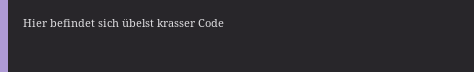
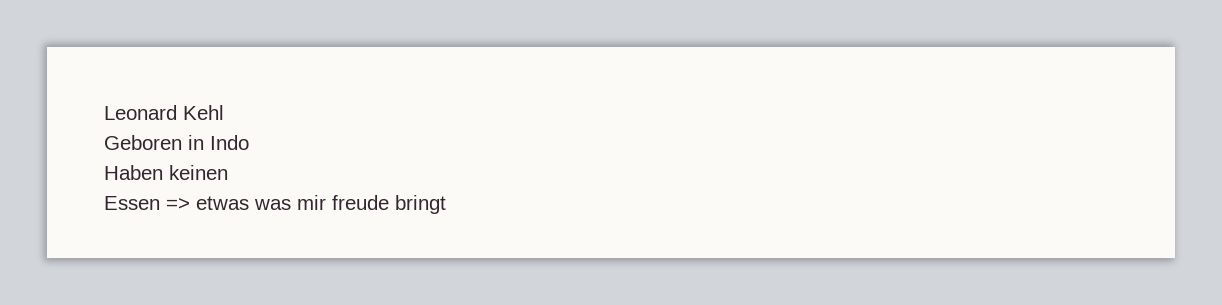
- Hier befindet sich übelst krasser Code
+ Leonard Kehl
+ Geboren in Indo
+ Haben keinen
+ Essen => etwas was mir freude bringt

